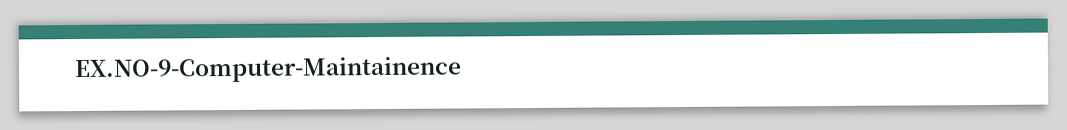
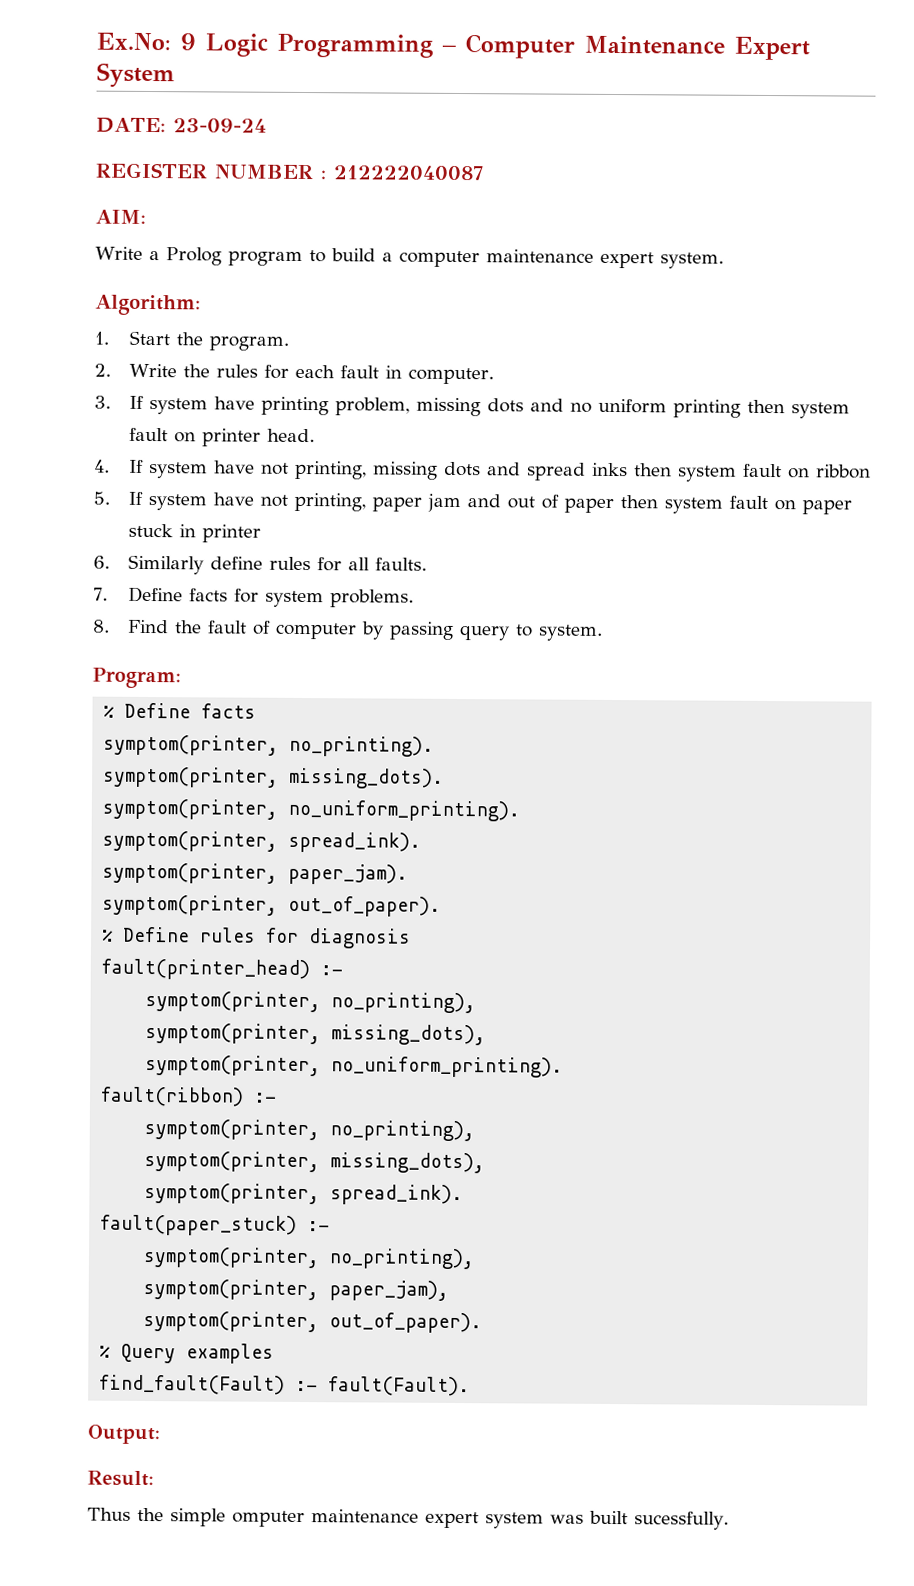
- EX.NO-9-Computer-Maintainence
+ Ex.No: 9 Logic Programming – Computer Maintenance Expert System
+ DATE: 23-09-24
+ REGISTER NUMBER : 212222040087
+ AIM:
+ Write a Prolog program to build a computer maintenance expert system.
+ Algorithm:
+ 1. Start the program.
+ 2. Write the rules for each fault in computer.
+ 3. If system have printing problem, missing dots and no uniform printing then system fault on printer head.
+ 4. If system have not printing, missing dots and spread inks then system fault on ribbon
+ 5. If system have not printing, paper jam and out of paper then system fault on paper stuck in printer
+ 6. Similarly define rules for all faults.
+ 7. Define facts for system problems.
+ 8. Find the fault of computer by passing query to system.
+ Program:
+ % Define facts
+ symptom(printer, no_printing).
+ symptom(printer, missing_dots).
+ symptom(printer, no_uniform_printing).
+ symptom(printer, spread_ink).
+ symptom(printer, paper_jam).
+ symptom(printer, out_of_paper).
+ % Define rules for diagnosis
+ fault(printer_head) :-
+ symptom(printer, no_printing),
+ symptom(printer, missing_dots),
+ symptom(printer, no_uniform_printing).
+ fault(ribbon) :-
+ symptom(printer, no_printing),
+ symptom(printer, missing_dots),
+ symptom(printer, spread_ink).
+ fault(paper_stuck) :-
+ symptom(printer, no_printing),
+ symptom(printer, paper_jam),
+ symptom(printer, out_of_paper).
+ % Query examples
+ find_fault(Fault) :- fault(Fault).
+ Output:
+ Result:
+ Thus the simple omputer maintenance expert system was built sucessfully.

